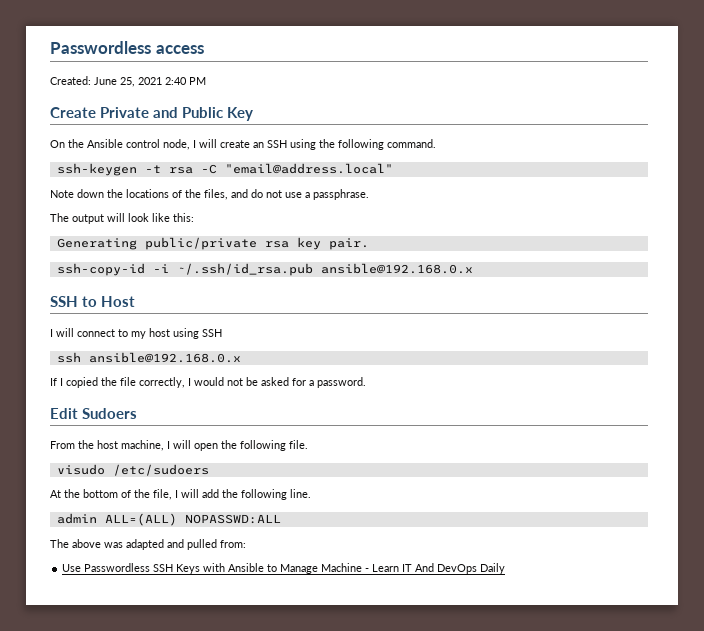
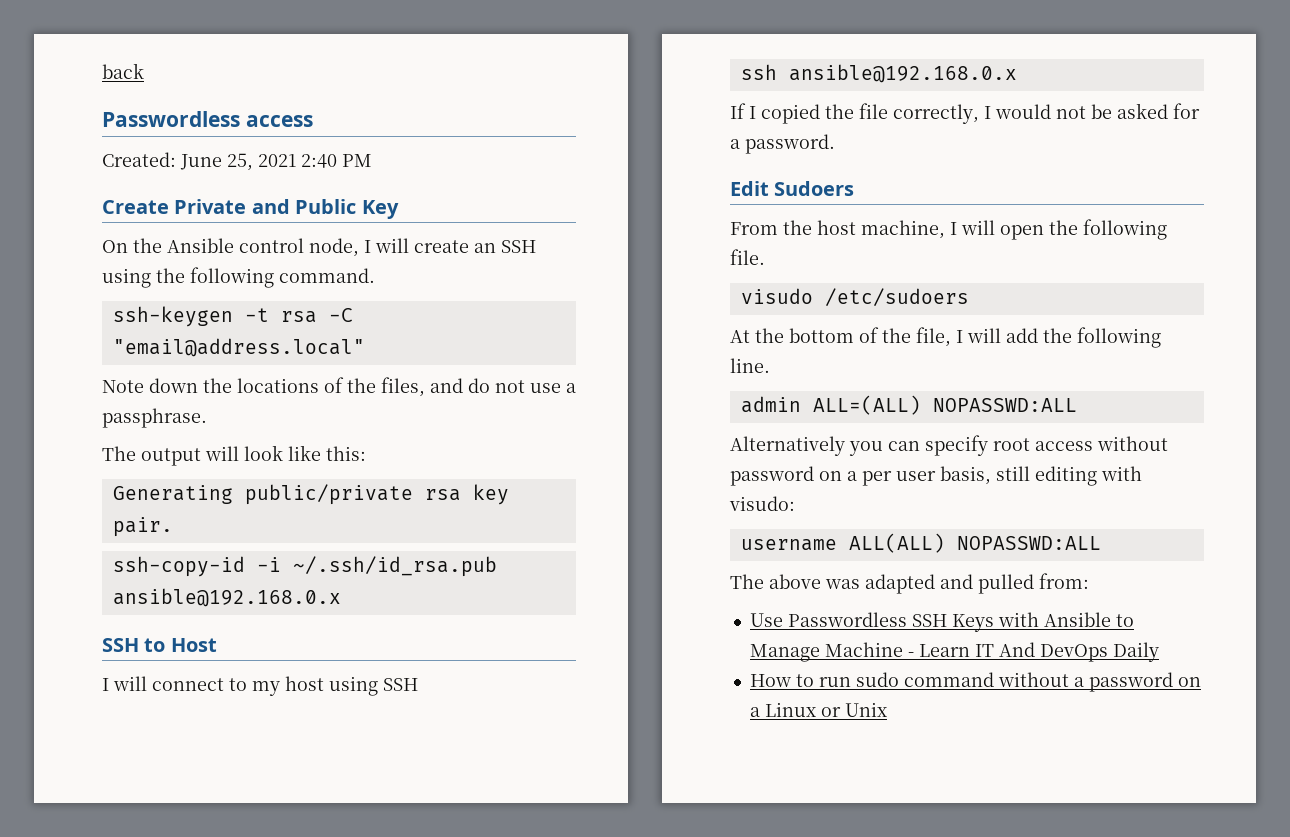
+ back
+ Alternatively you can specify root access without password on a per user basis, still editing with visudo:
+ username ALL(ALL) NOPASSWD:ALL
+ How to run sudo command without a password on a Linux or Unix

